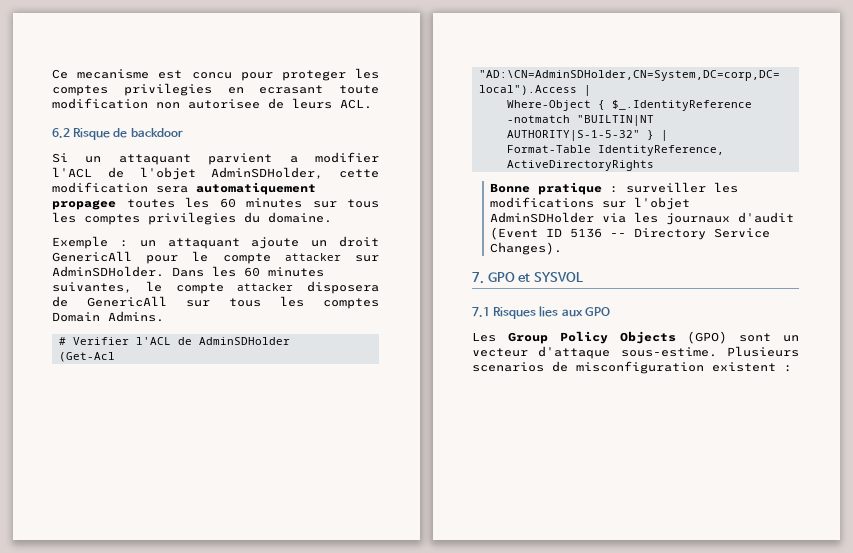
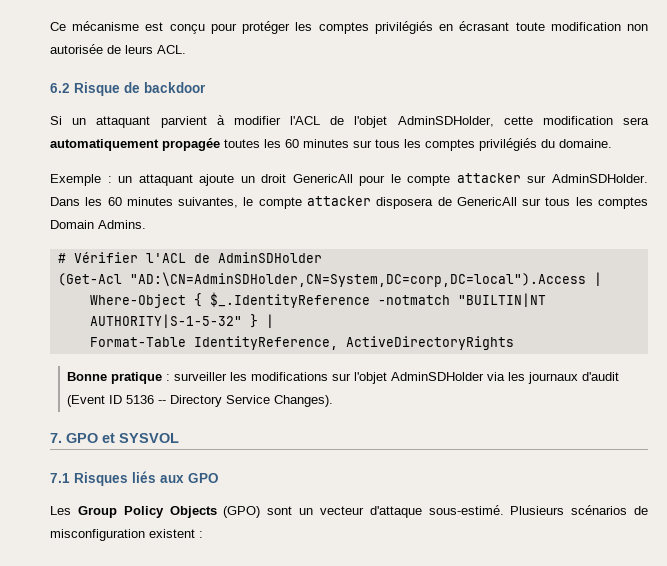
- Ce mecanisme est concu pour proteger les comptes privilegies en ecrasant toute modification non autorisee de leurs ACL.
+ Ce mécanisme est conçu pour protéger les comptes privilégiés en écrasant toute modification non autorisée de leurs ACL.
- Si un attaquant parvient a modifier l'ACL de l'objet AdminSDHolder, cette modification sera automatiquement propagee toutes les 60 minutes sur tous les comptes privilegies du domaine.
+ Si un attaquant parvient à modifier l'ACL de l'objet AdminSDHolder, cette modification sera automatiquement propagée toutes les 60 minutes sur tous les comptes privilégiés du domaine.
- # Verifier l'ACL de AdminSDHolder
+ # Vérifier l'ACL de AdminSDHolder
- 7.1 Risques lies aux GPO
+ 7.1 Risques liés aux GPO
- Les Group Policy Objects (GPO) sont un vecteur d'attaque sous-estime. Plusieurs scenarios de misconfiguration existent :
+ Les Group Policy Objects (GPO) sont un vecteur d'attaque sous-estimé. Plusieurs scénarios de misconfiguration existent :

